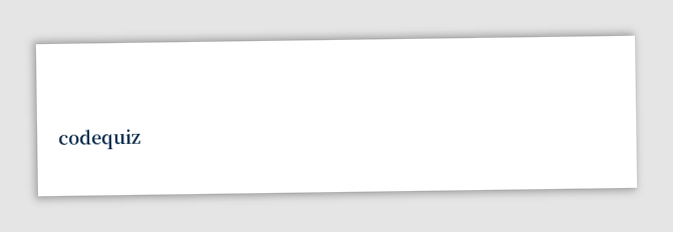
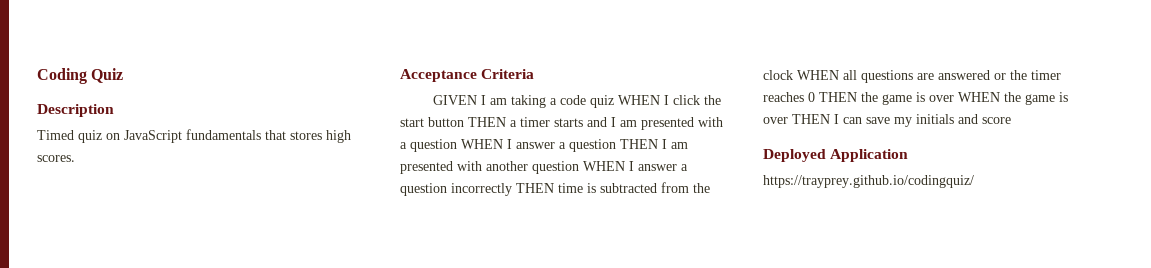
- codequiz
+ Coding Quiz
+ Description
+ Timed quiz on JavaScript fundamentals that stores high scores.
+ Acceptance Criteria
+ GIVEN I am taking a code quiz WHEN I click the start button THEN a timer starts and I am presented with a question WHEN I answer a question THEN I am presented with another question WHEN I answer a question incorrectly THEN time is subtracted from the clock WHEN all questions are answered or the timer reaches 0 THEN the game is over WHEN the game is over THEN I can save my initials and score
+ Deployed Application
+ https://trayprey.github.io/codingquiz/

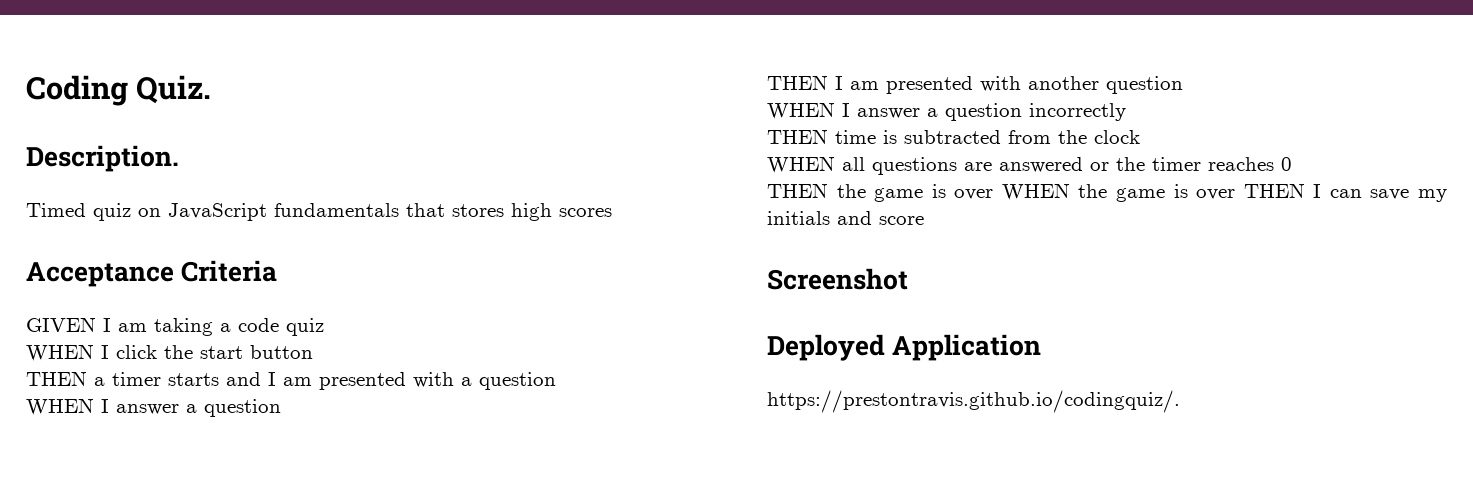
- Coding Quiz
- Description
+ Coding Quiz.
+ Description.
- Timed quiz on JavaScript fundamentals that stores high scores.
+ Timed quiz on JavaScript fundamentals that stores high scores
- GIVEN I am taking a code quiz WHEN I click the start button THEN a timer starts and I am presented with a question WHEN I answer a question THEN I am presented with another question WHEN I answer a question incorrectly THEN time is subtracted from the clock WHEN all questions are answered or the timer reaches 0 THEN the game is over WHEN the game is over THEN I can save my initials and score
+ GIVEN I am taking a code quiz
+ WHEN I click the start button
+ THEN a timer starts and I am presented with a question
+ WHEN I answer a question
+ THEN I am presented with another question
+ WHEN I answer a question incorrectly
+ THEN time is subtracted from the clock
+ WHEN all questions are answered or the timer reaches 0
+ THEN the game is over WHEN the game is over THEN I can save my initials and score
+ Screenshot
- https://trayprey.github.io/codingquiz/
+ https://prestontravis.github.io/codingquiz/.

